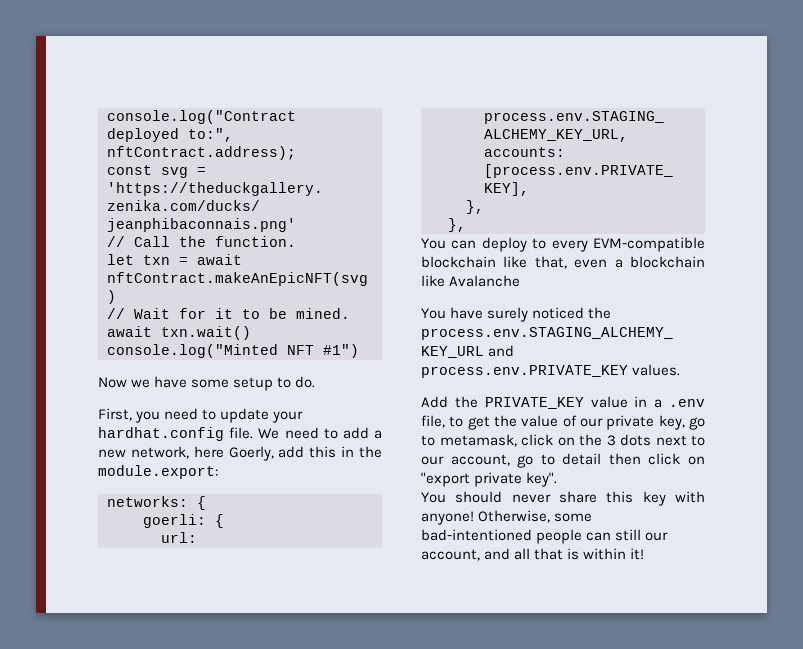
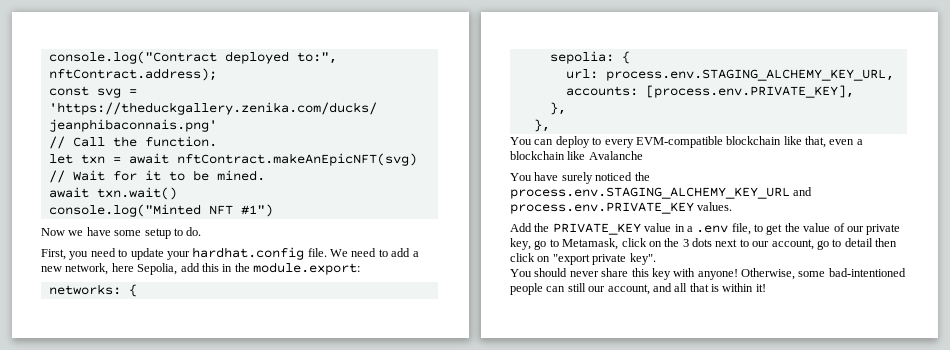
- We need to add a new network, here Goerly, add this in the module.export:
+ We need to add a new network, here Sepolia, add this in the module.export:
- goerli: {
+ sepolia: {
- Add the PRIVATE_KEY value in a .env file, to get the value of our private key, go to metamask, click on the 3 dots next to our account, go to detail then click on "export private key".
+ Add the PRIVATE_KEY value in a .env file, to get the value of our private key, go to Metamask, click on the 3 dots next to our account, go to detail then click on "export private key".

